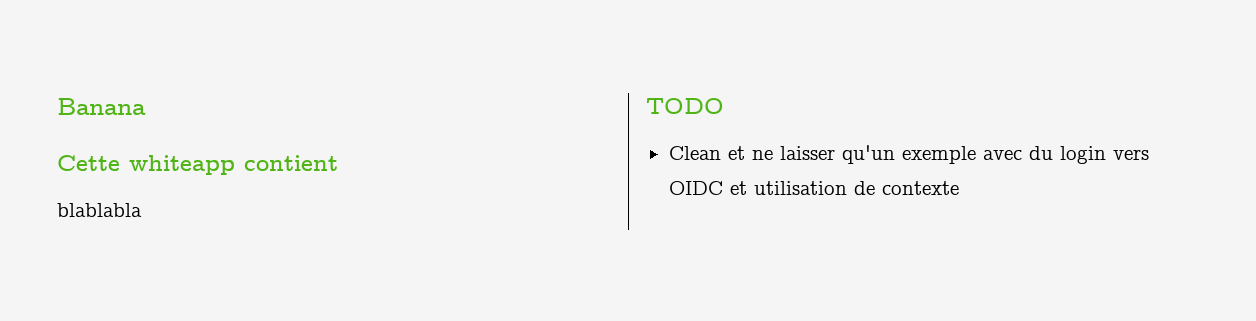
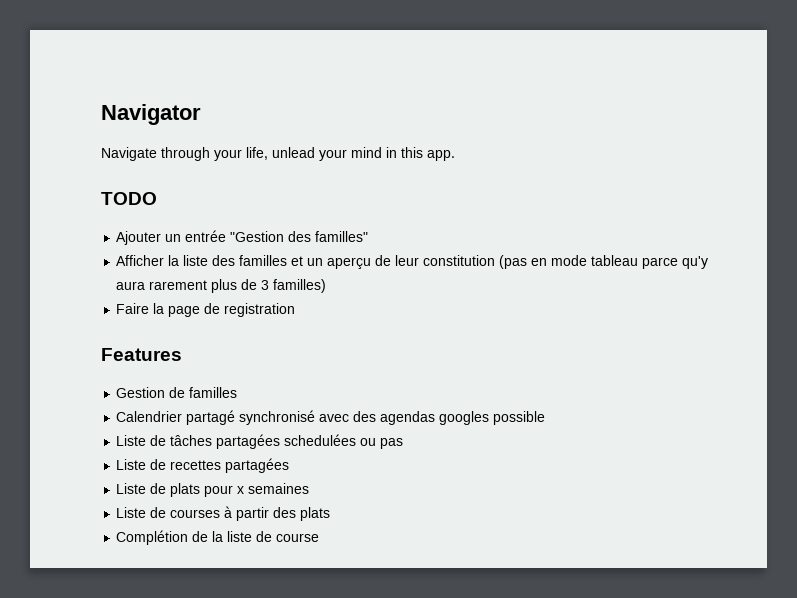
- Banana
- Cette whiteapp contient
- blablabla
+ Navigator
+ Navigate through your life, unlead your mind in this app.
  TODO
- Clean et ne laisser qu'un exemple avec du login vers OIDC et utilisation de contexte
+ Ajouter un entrée "Gestion des familles"
+ Afficher la liste des familles et un aperçu de leur constitution (pas en mode tableau parce qu'y aura rarement plus de 3 familles)
+ Faire la page de registration
+ Features
+ Gestion de familles
+ Calendrier partagé synchronisé avec des agendas googles possible
+ Liste de tâches partagées schedulées ou pas
+ Liste de recettes partagées
+ Liste de plats pour x semaines
+ Liste de courses à partir des plats
+ Complétion de la liste de course

